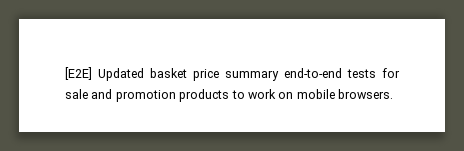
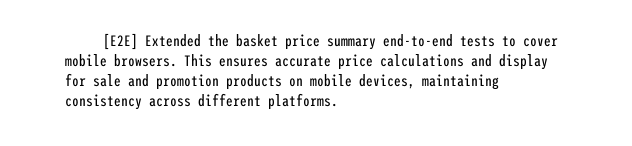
- [E2E] Updated basket price summary end-to-end tests for sale and promotion products to work on mobile browsers.
+ [E2E] Extended the basket price summary end-to-end tests to cover mobile browsers. This ensures accurate price calculations and display for sale and promotion products on mobile devices, maintaining consistency across different platforms.

